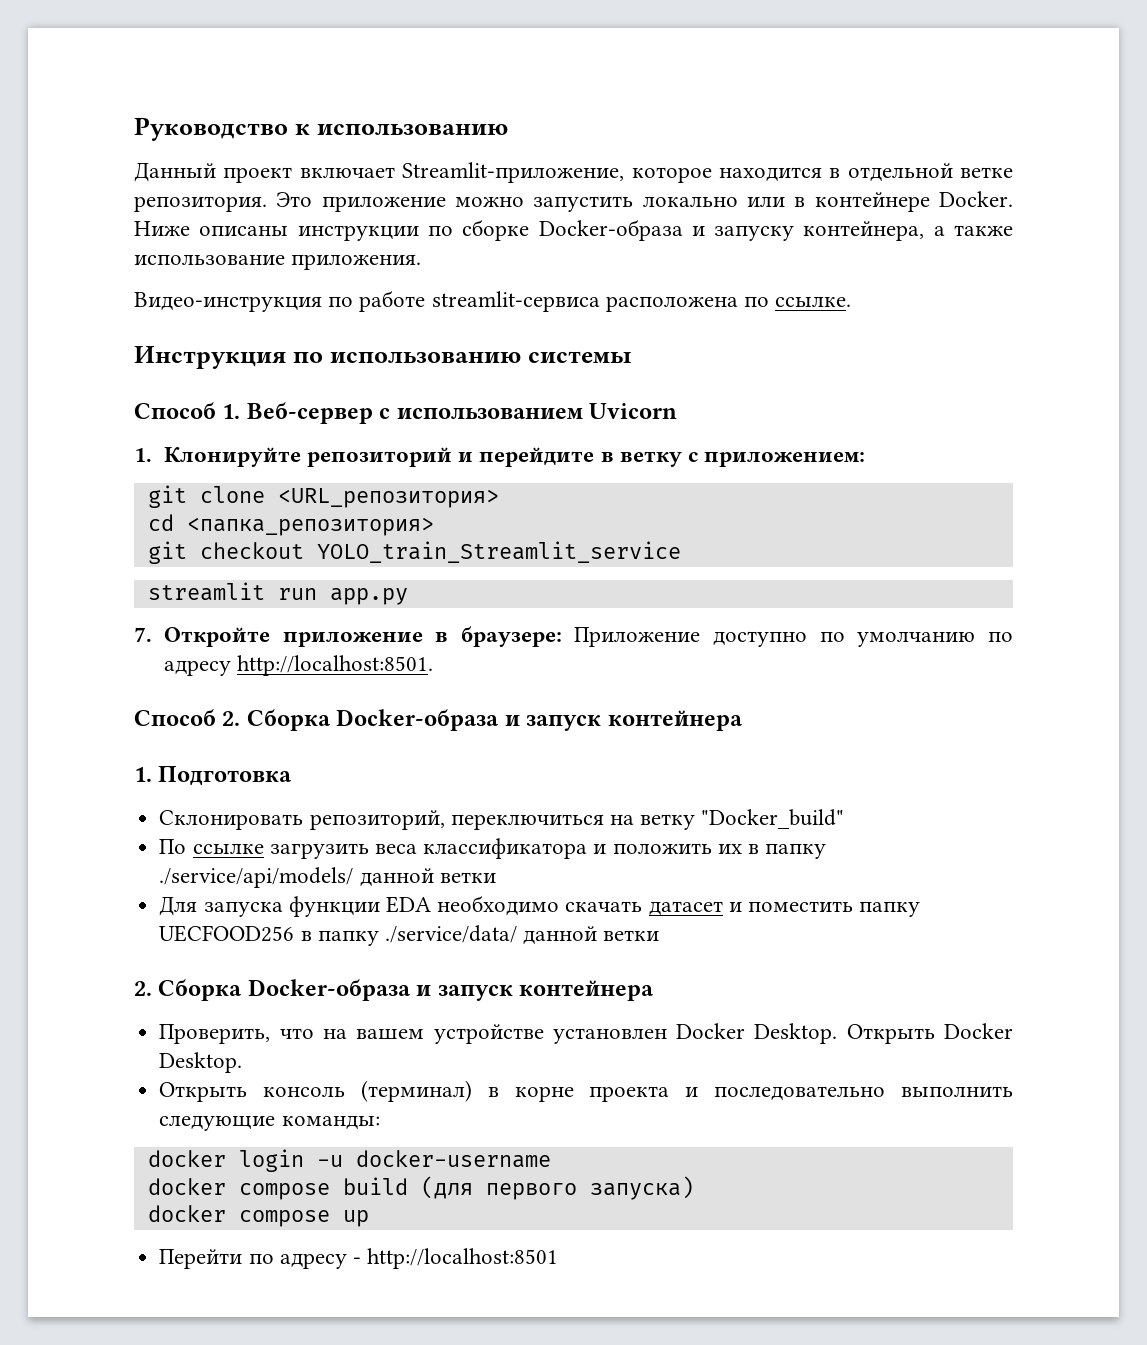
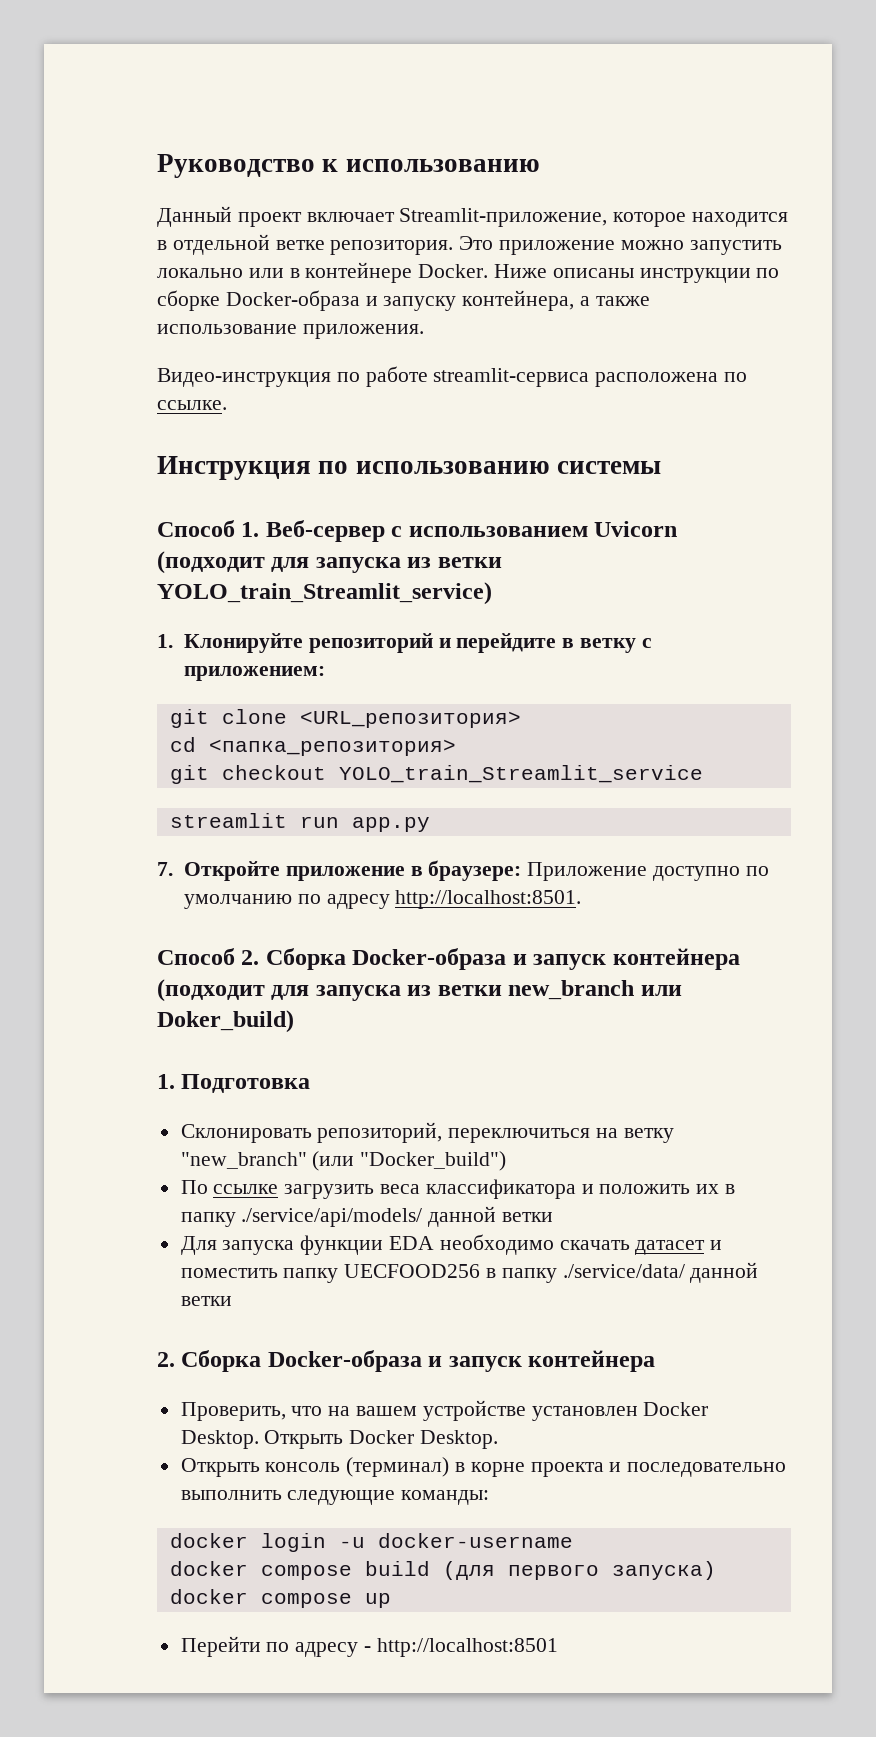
- Способ 1. Веб-сервер с использованием Uvicorn
+ Способ 1. Веб-сервер с использованием Uvicorn (подходит для запуска из ветки YOLO_train_Streamlit_service)
- Способ 2. Сборка Docker-образа и запуск контейнера
+ Способ 2. Сборка Docker-образа и запуск контейнера (подходит для запуска из ветки new_branch или Doker_build)
- Склонировать репозиторий, переключиться на ветку "Docker_build"
+ Склонировать репозиторий, переключиться на ветку "new_branch" (или "Docker_build")

